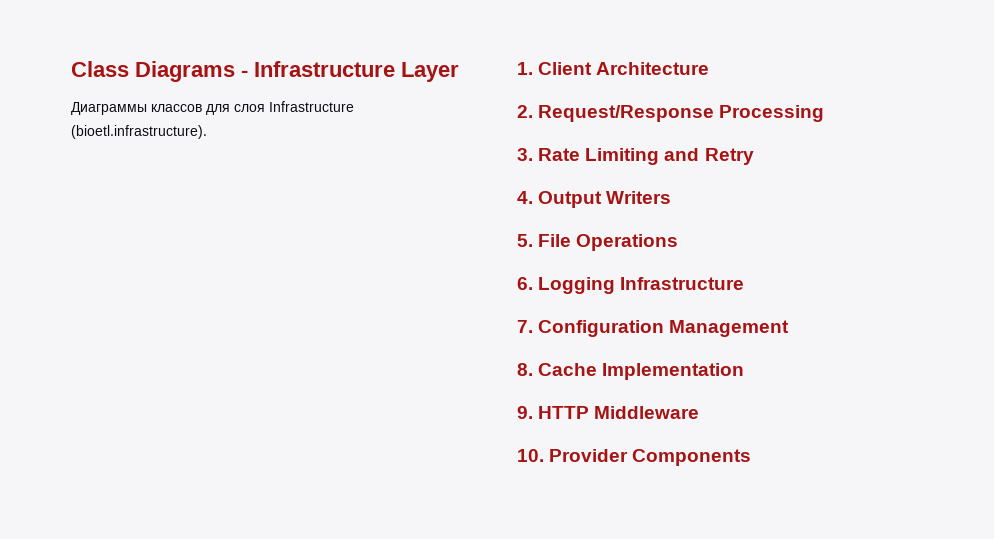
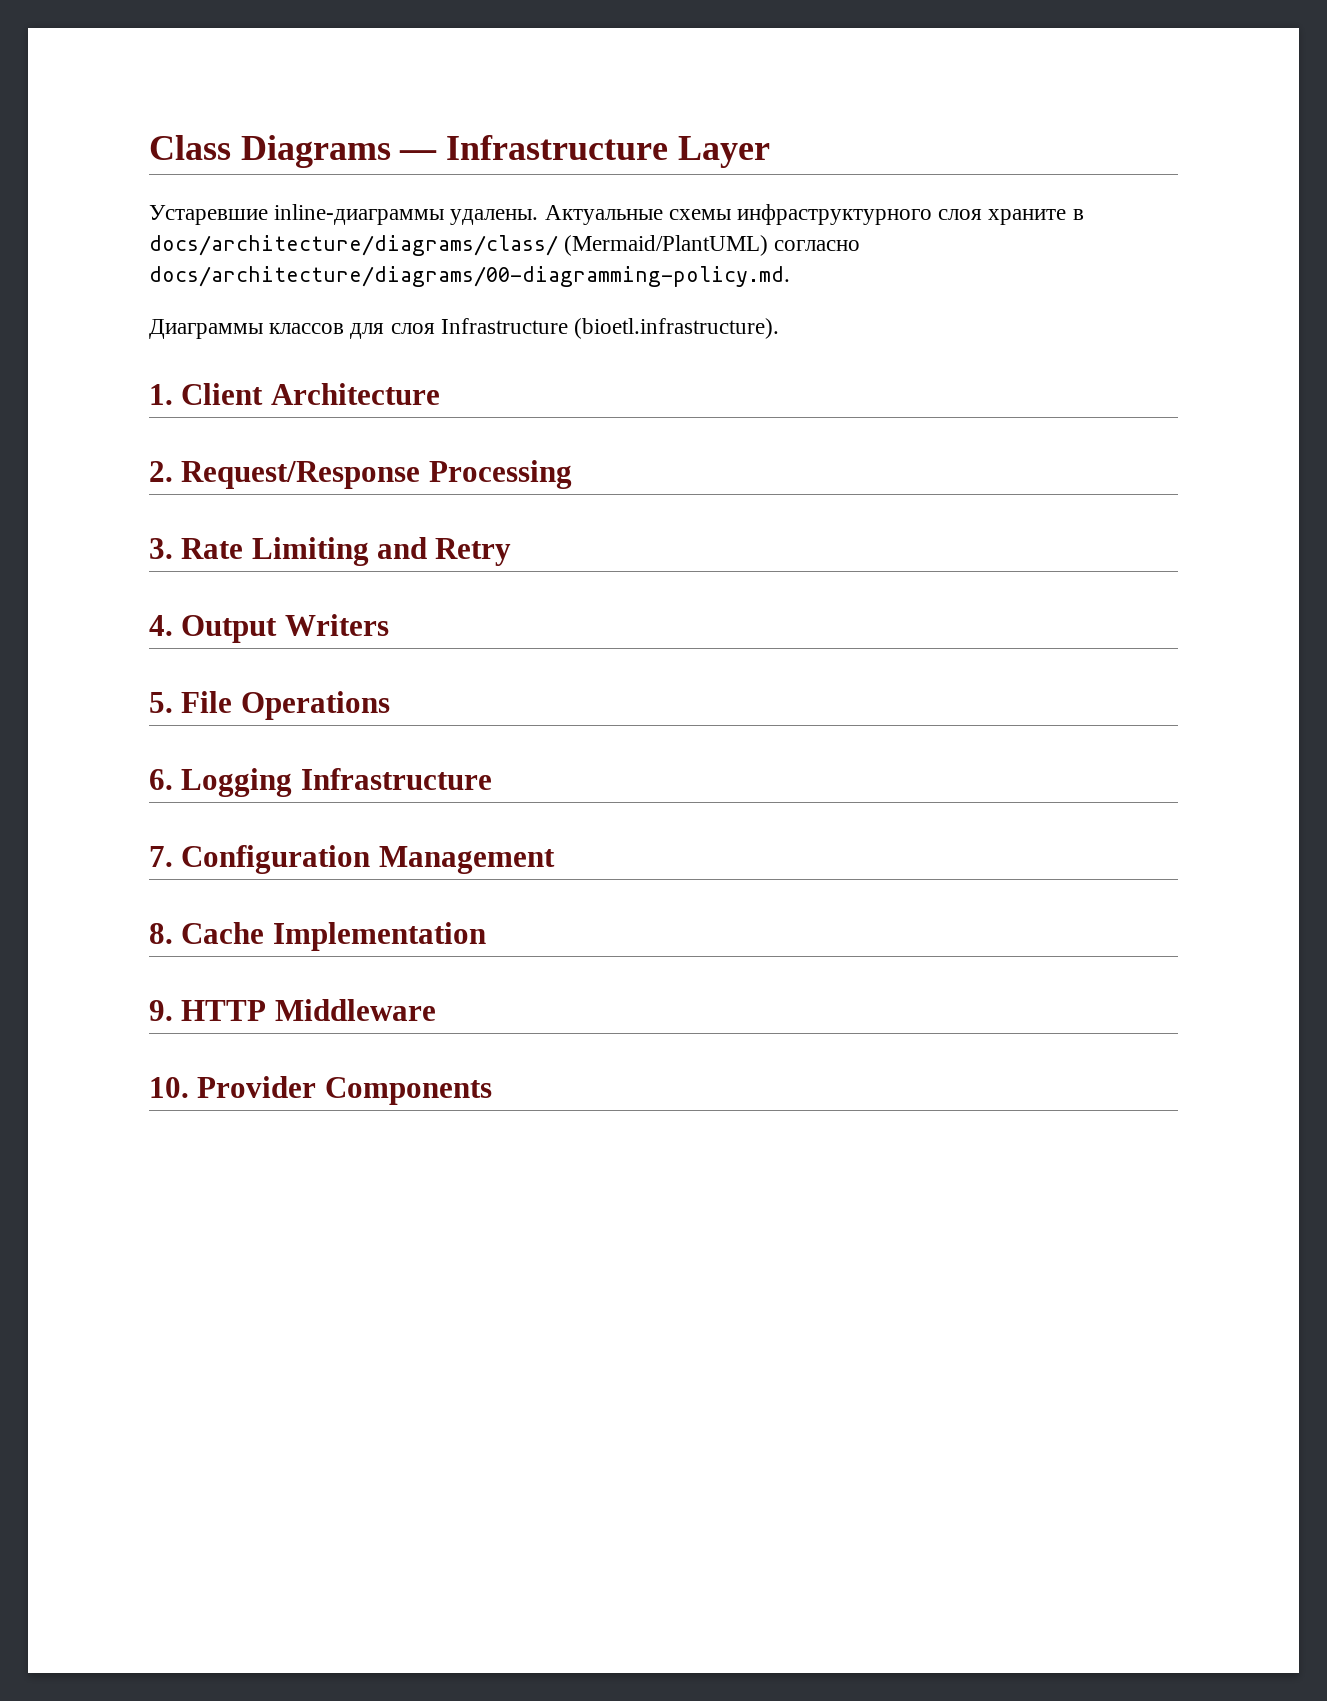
- Class Diagrams - Infrastructure Layer
+ Class Diagrams — Infrastructure Layer
+ Устаревшие inline-диаграммы удалены. Актуальные схемы инфраструктурного слоя храните в docs/architecture/diagrams/class/ (Mermaid/PlantUML) согласно docs/architecture/diagrams/00-diagramming-policy.md.

